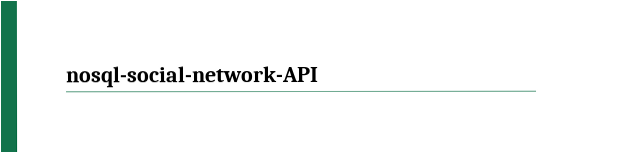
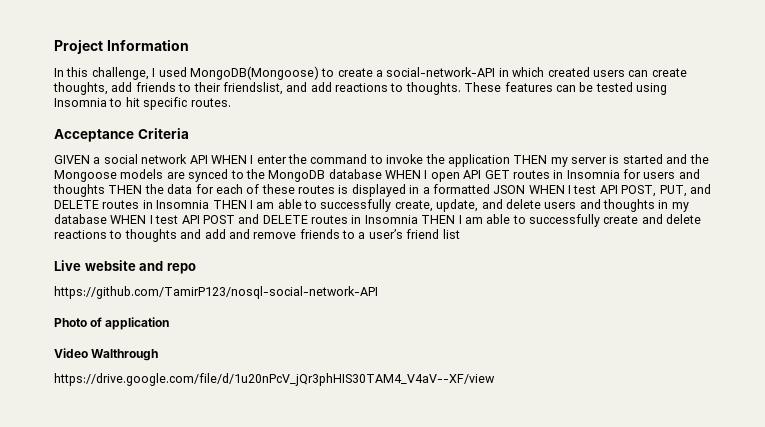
- nosql-social-network-API
+ Project Information
+ In this challenge, I used MongoDB(Mongoose) to create a social-network-API in which created users can create thoughts, add friends to their friendslist, and add reactions to thoughts. These features can be tested using Insomnia to hit specific routes.
+ Acceptance Criteria
+ GIVEN a social network API WHEN I enter the command to invoke the application THEN my server is started and the Mongoose models are synced to the MongoDB database WHEN I open API GET routes in Insomnia for users and thoughts THEN the data for each of these routes is displayed in a formatted JSON WHEN I test API POST, PUT, and DELETE routes in Insomnia THEN I am able to successfully create, update, and delete users and thoughts in my database WHEN I test API POST and DELETE routes in Insomnia THEN I am able to successfully create and delete reactions to thoughts and add and remove friends to a user’s friend list
+ Live website and repo
+ https://github.com/TamirP123/nosql-social-network-API
+ Photo of application
+ Video Walthrough
+ https://drive.google.com/file/d/1u20nPcV_jQr3phHIS30TAM4_V4aV--XF/view

